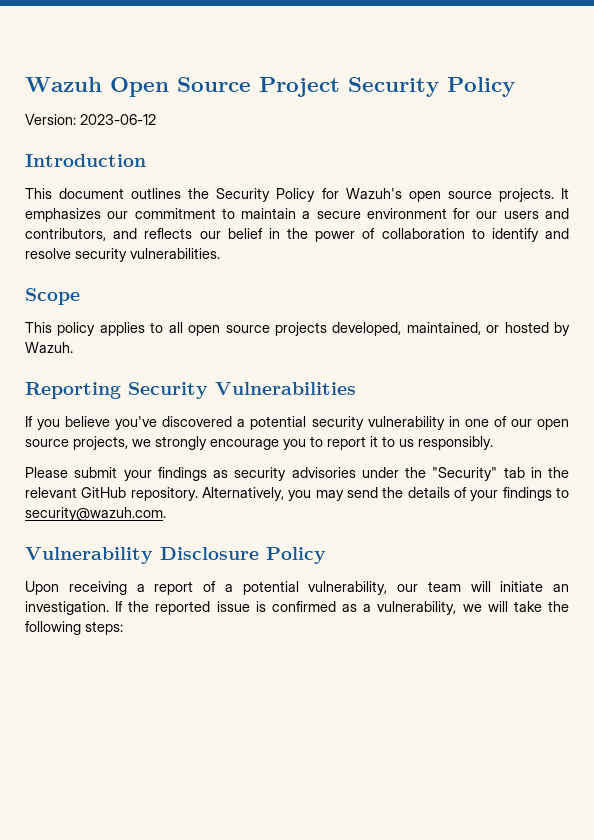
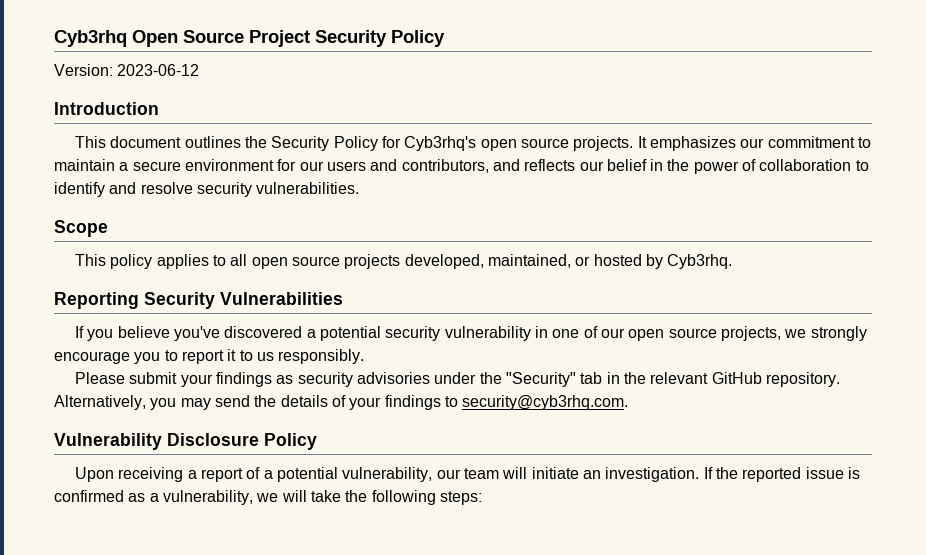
- Wazuh Open Source Project Security Policy
+ Cyb3rhq Open Source Project Security Policy
- This document outlines the Security Policy for Wazuh's open source projects.
+ This document outlines the Security Policy for Cyb3rhq's open source projects.
- This policy applies to all open source projects developed, maintained, or hosted by Wazuh.
+ This policy applies to all open source projects developed, maintained, or hosted by Cyb3rhq.
- Alternatively, you may send the details of your findings to security@wazuh.com.
+ Alternatively, you may send the details of your findings to security@cyb3rhq.com.

